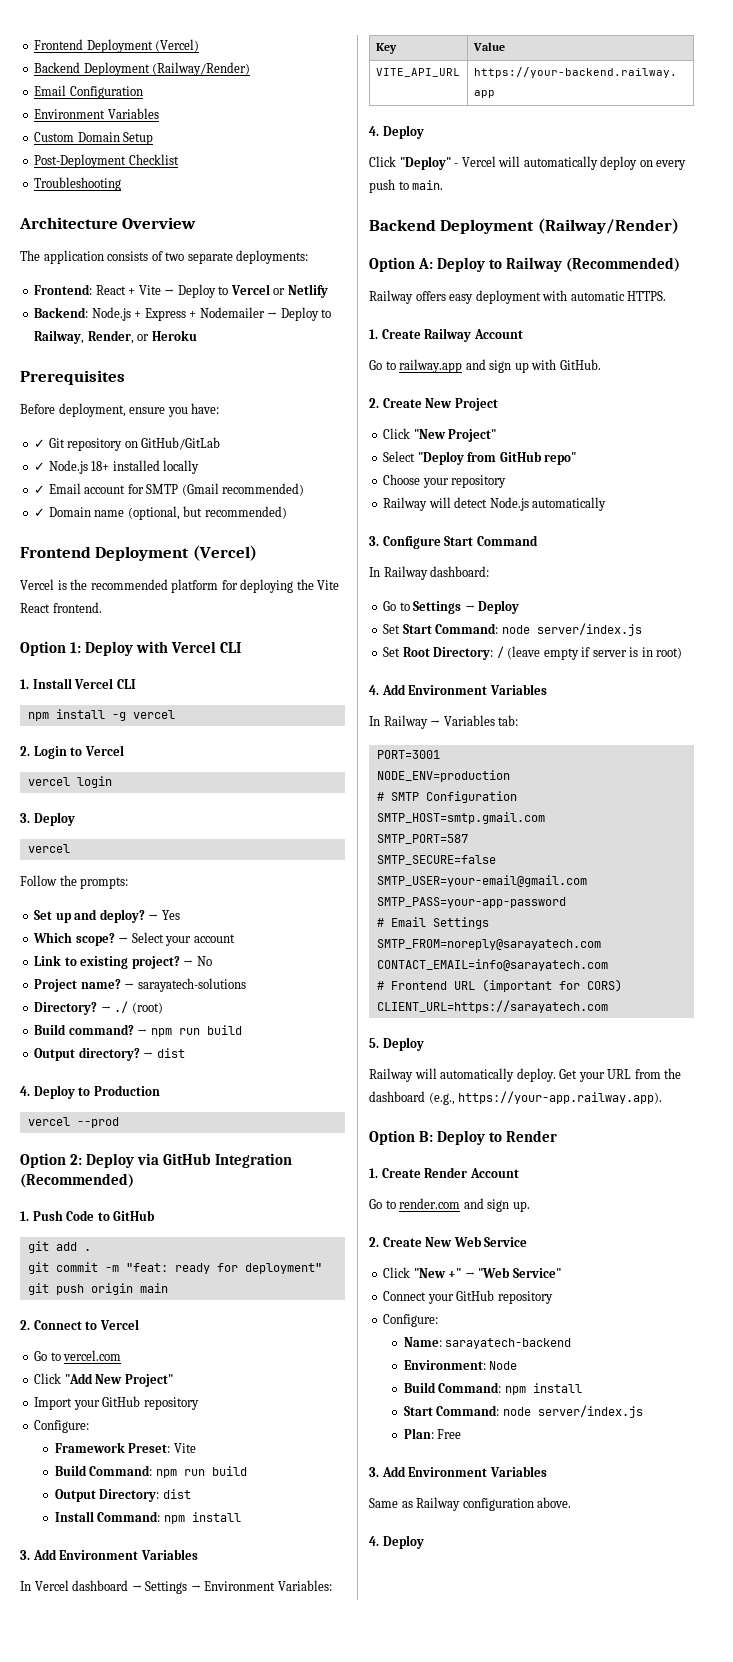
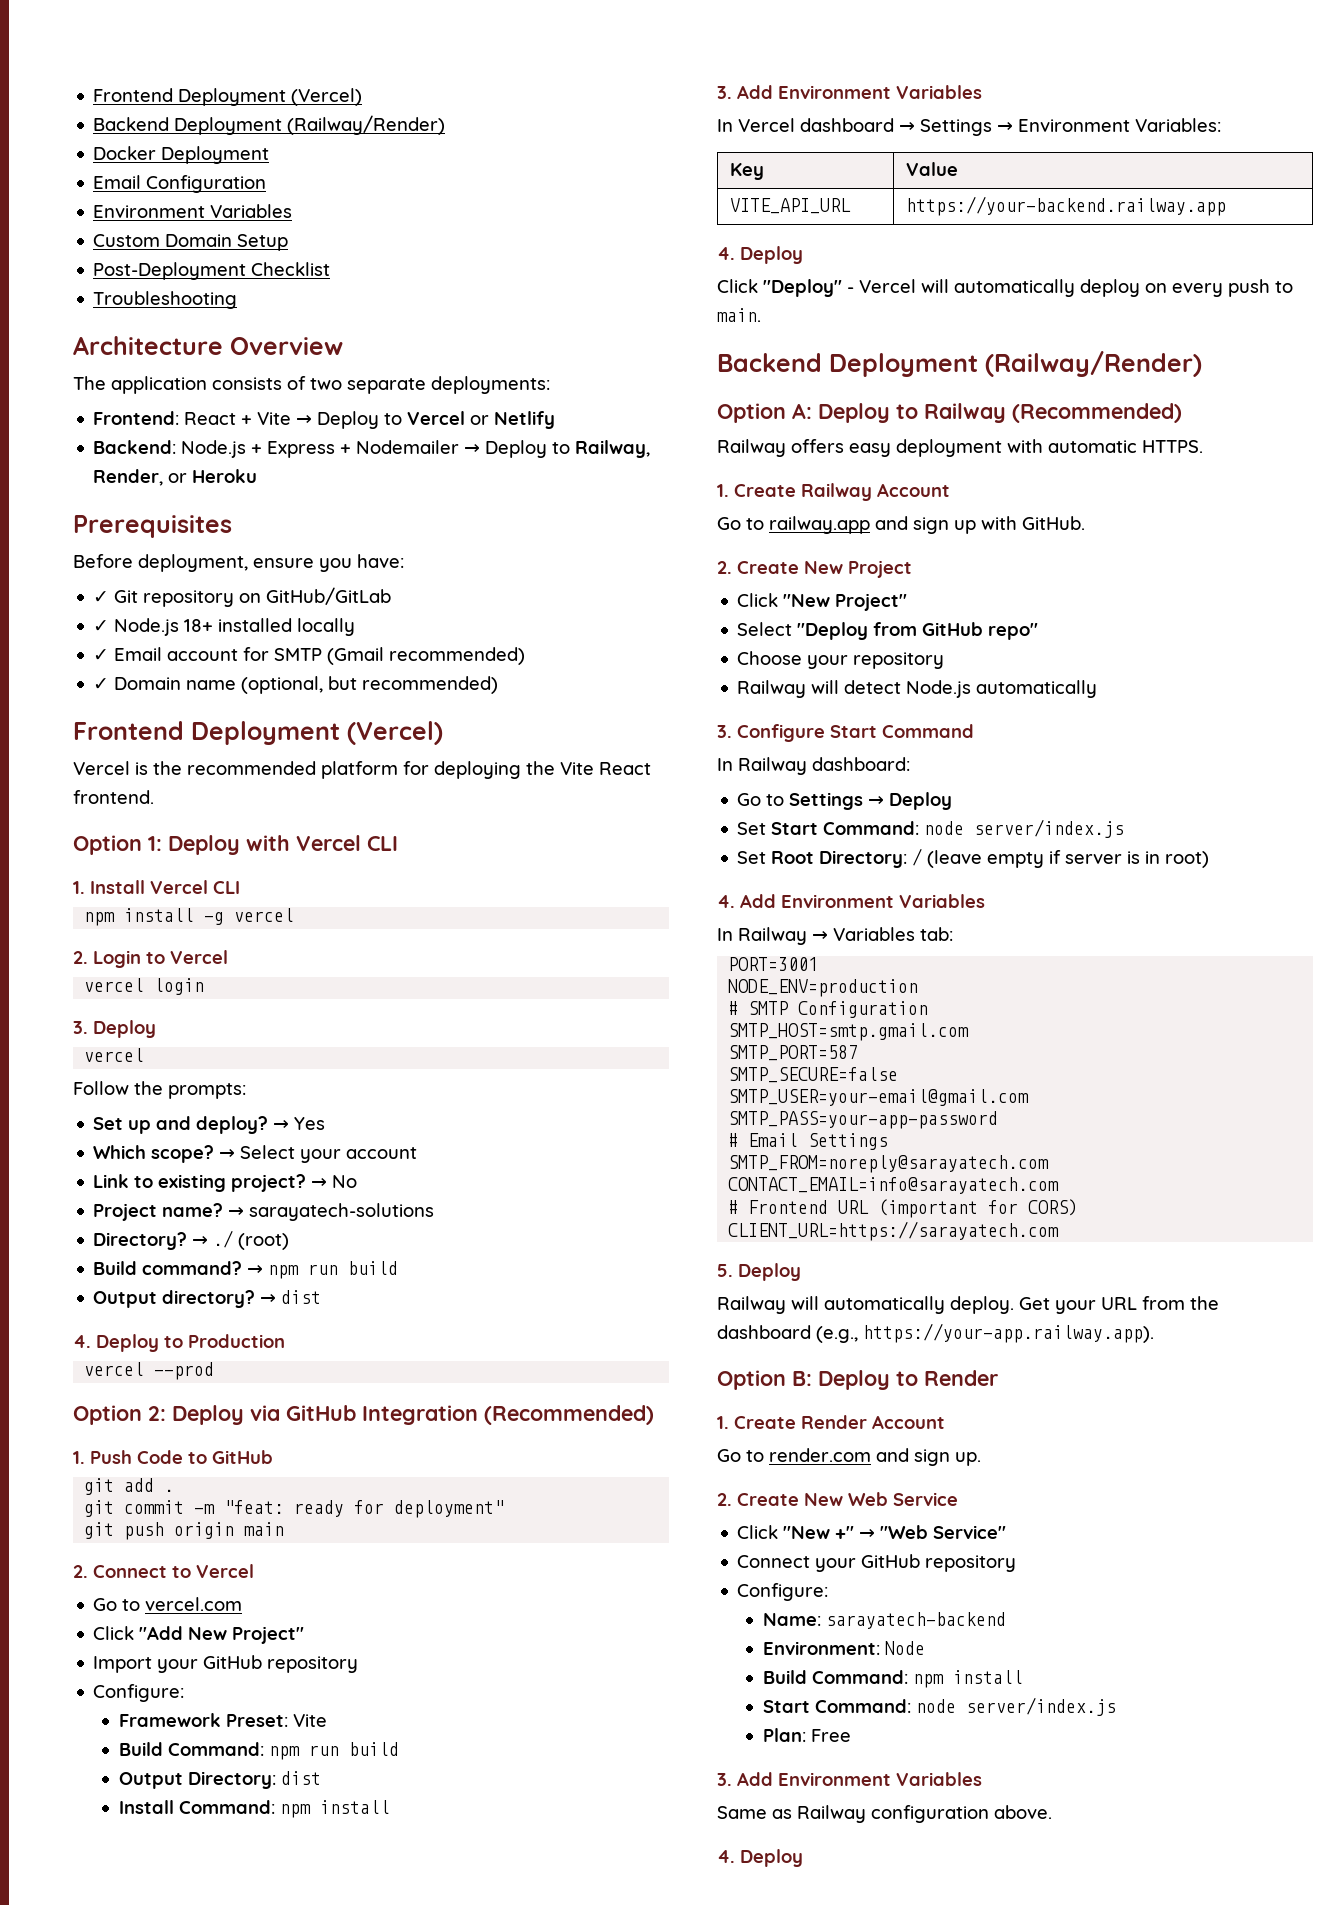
+ Docker Deployment

